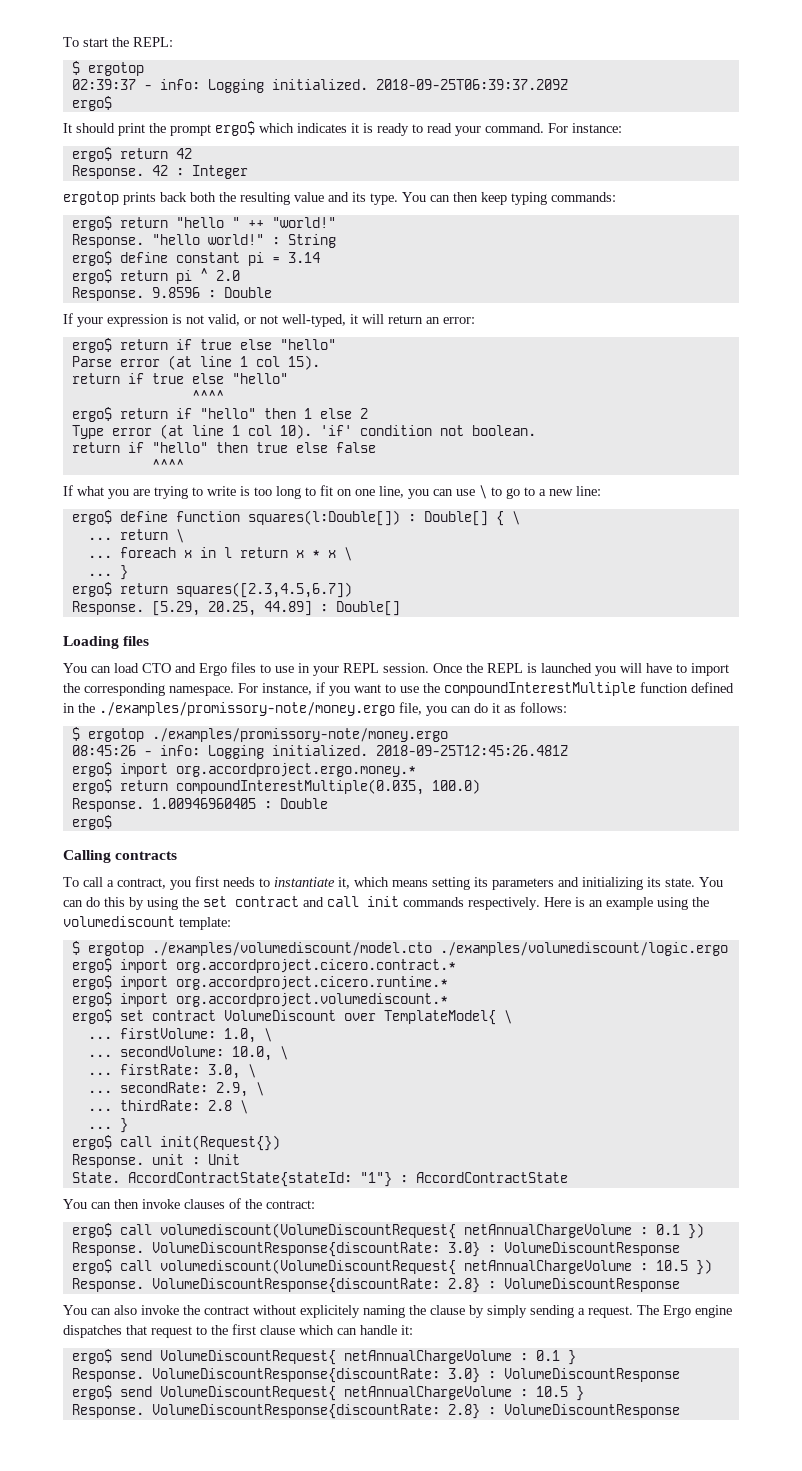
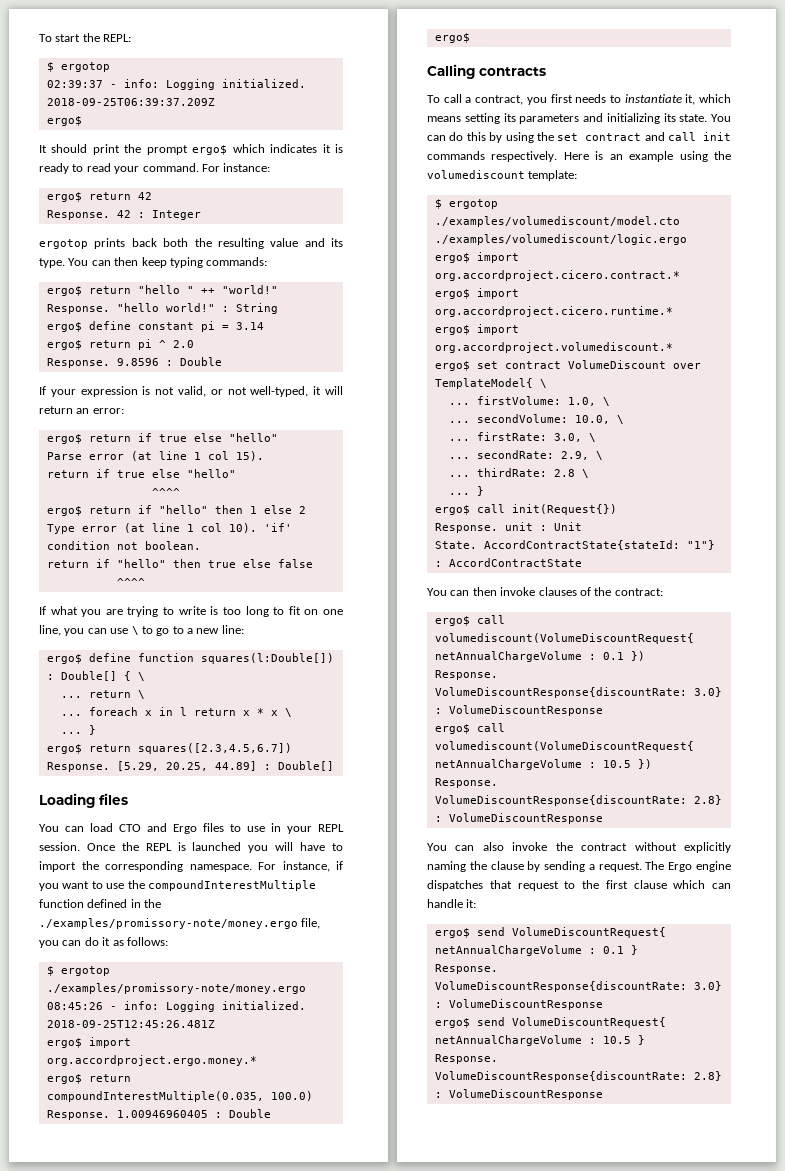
- You can also invoke the contract without explicitely naming the clause by simply sending a request.
+ You can also invoke the contract without explicitly naming the clause by sending a request.

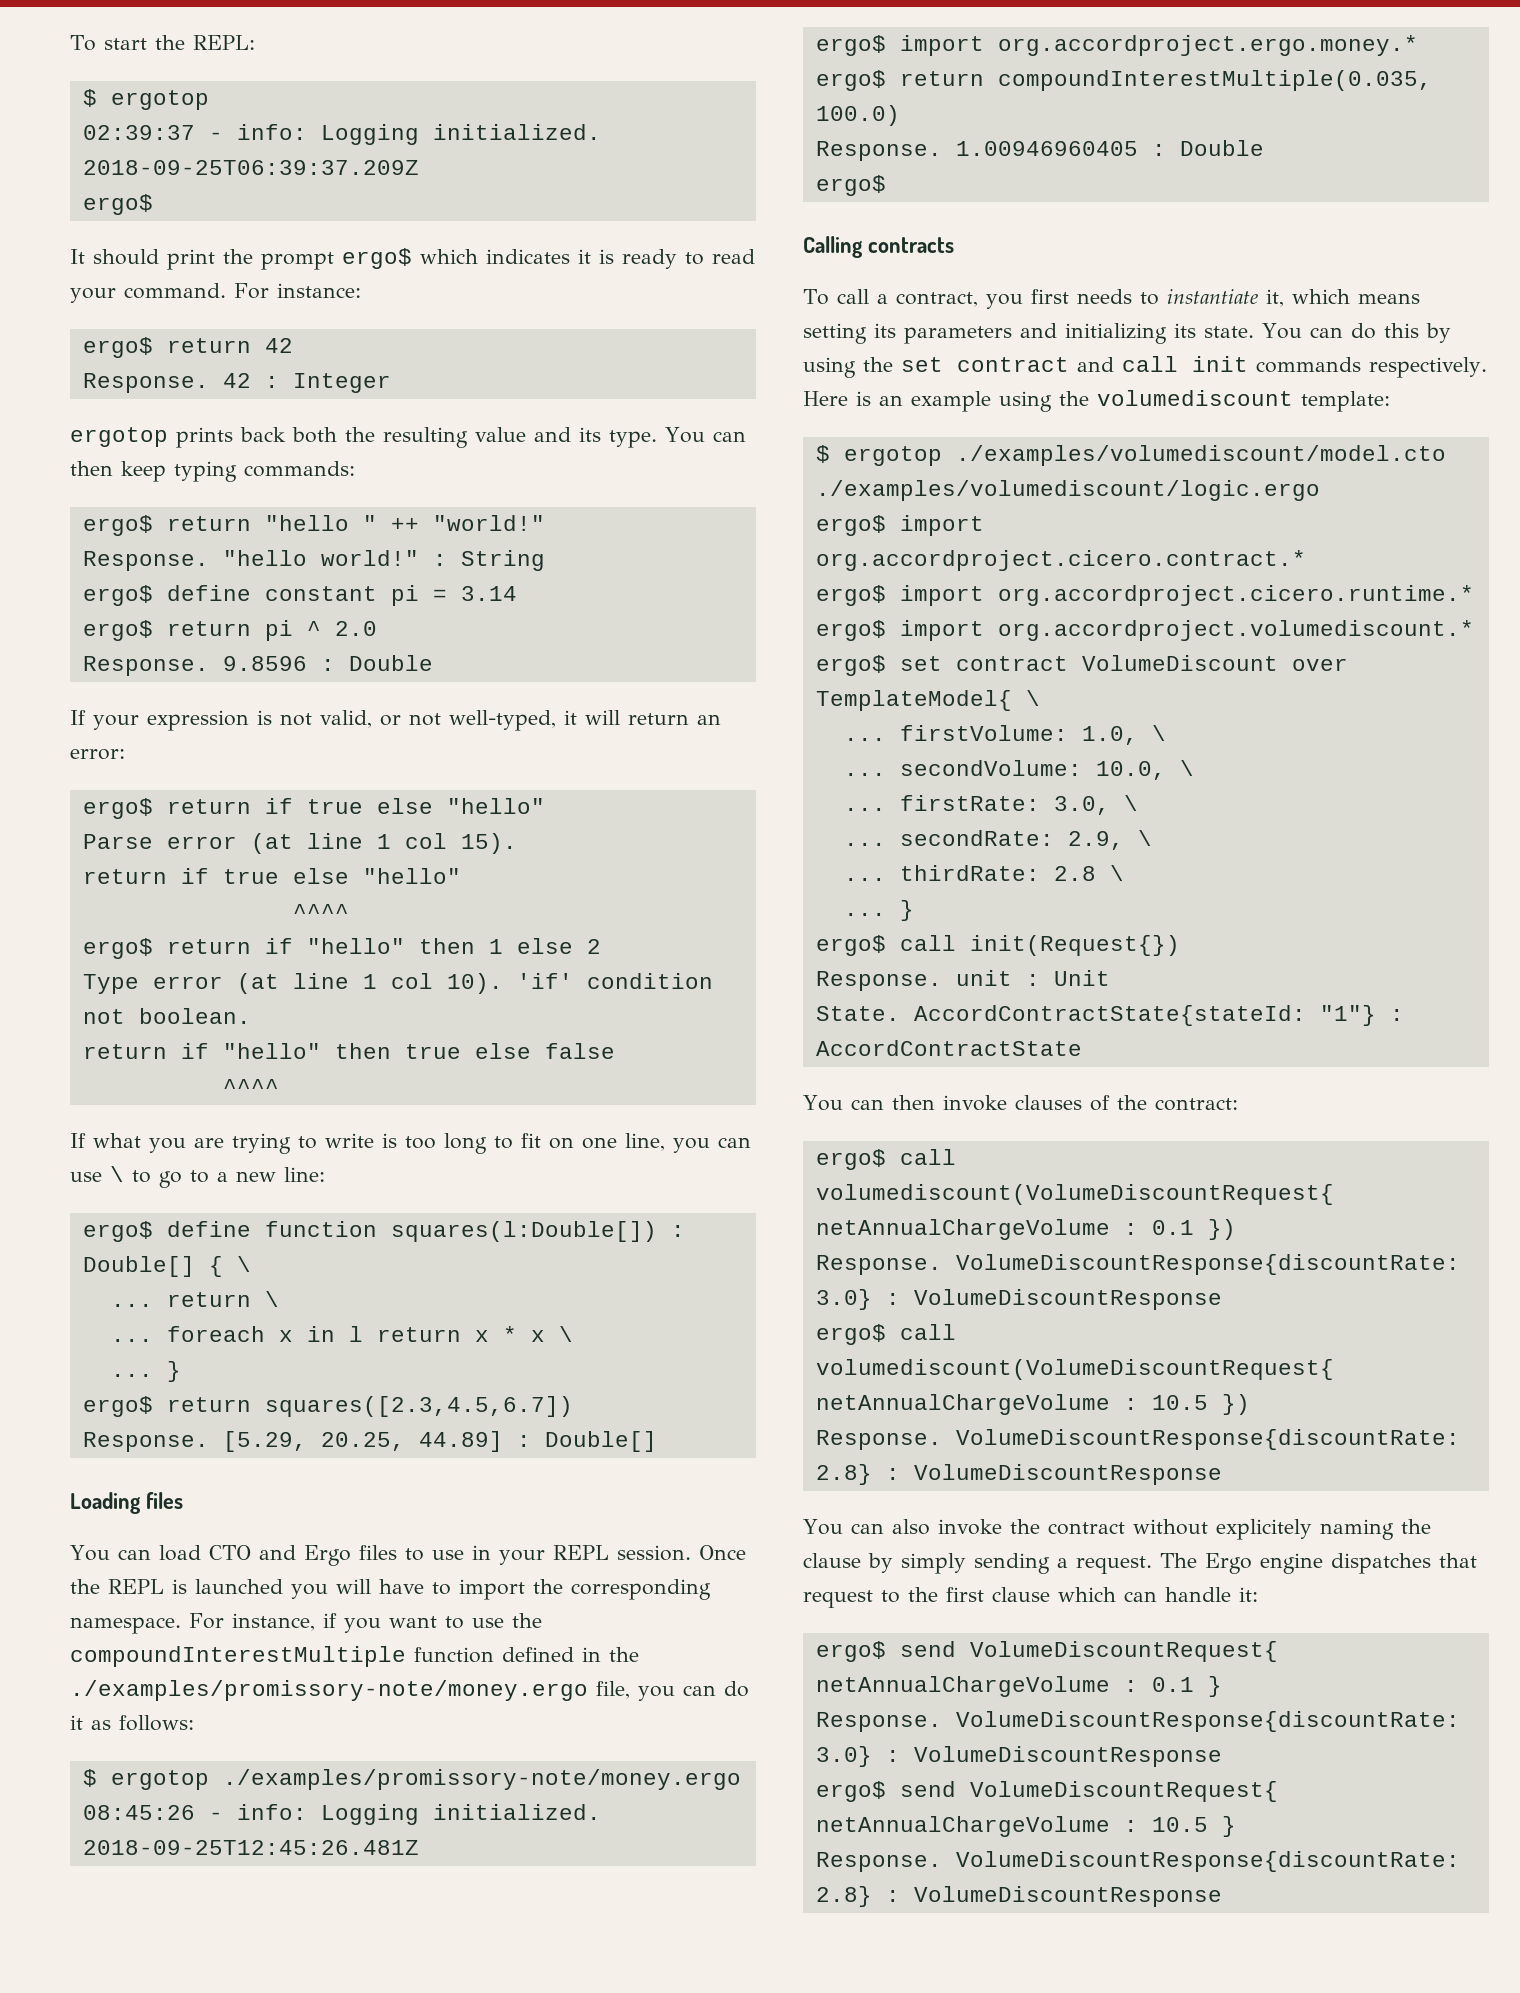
- You can also invoke the contract without explicitly naming the clause by sending a request.
+ You can also invoke the contract without explicitely naming the clause by simply sending a request.

